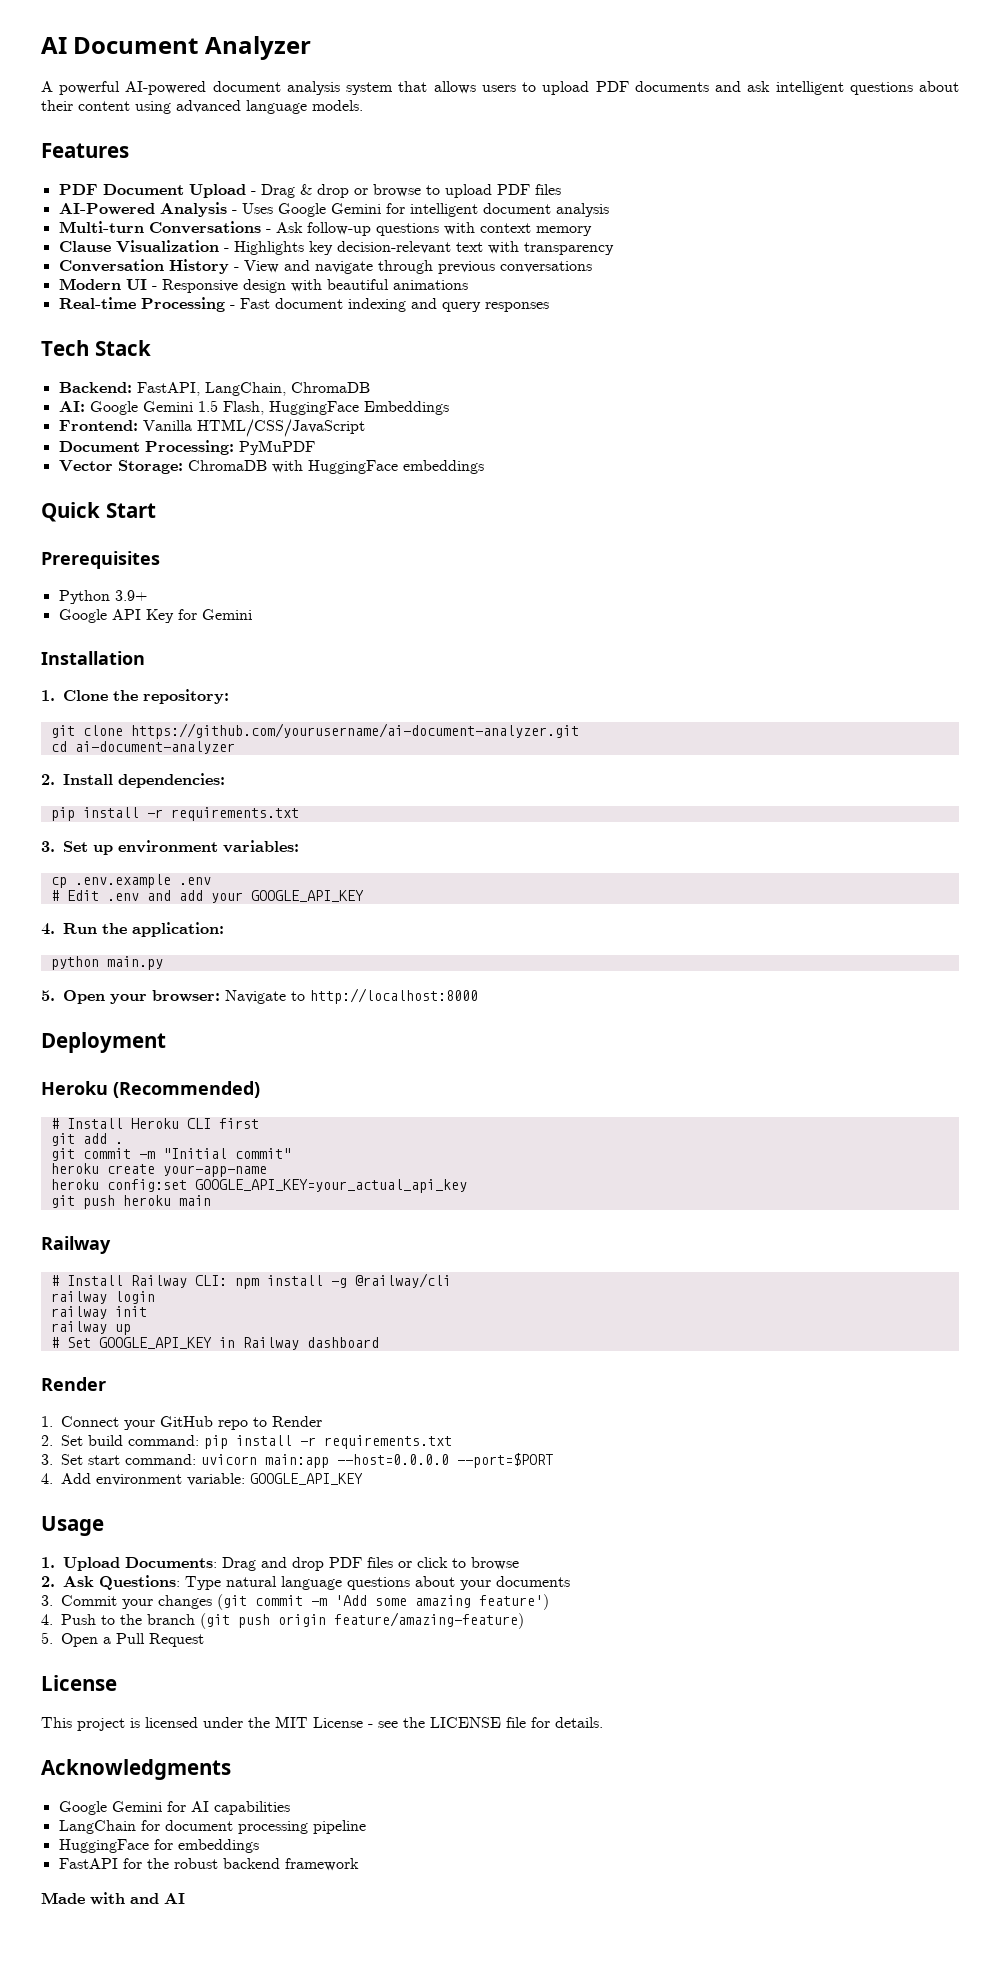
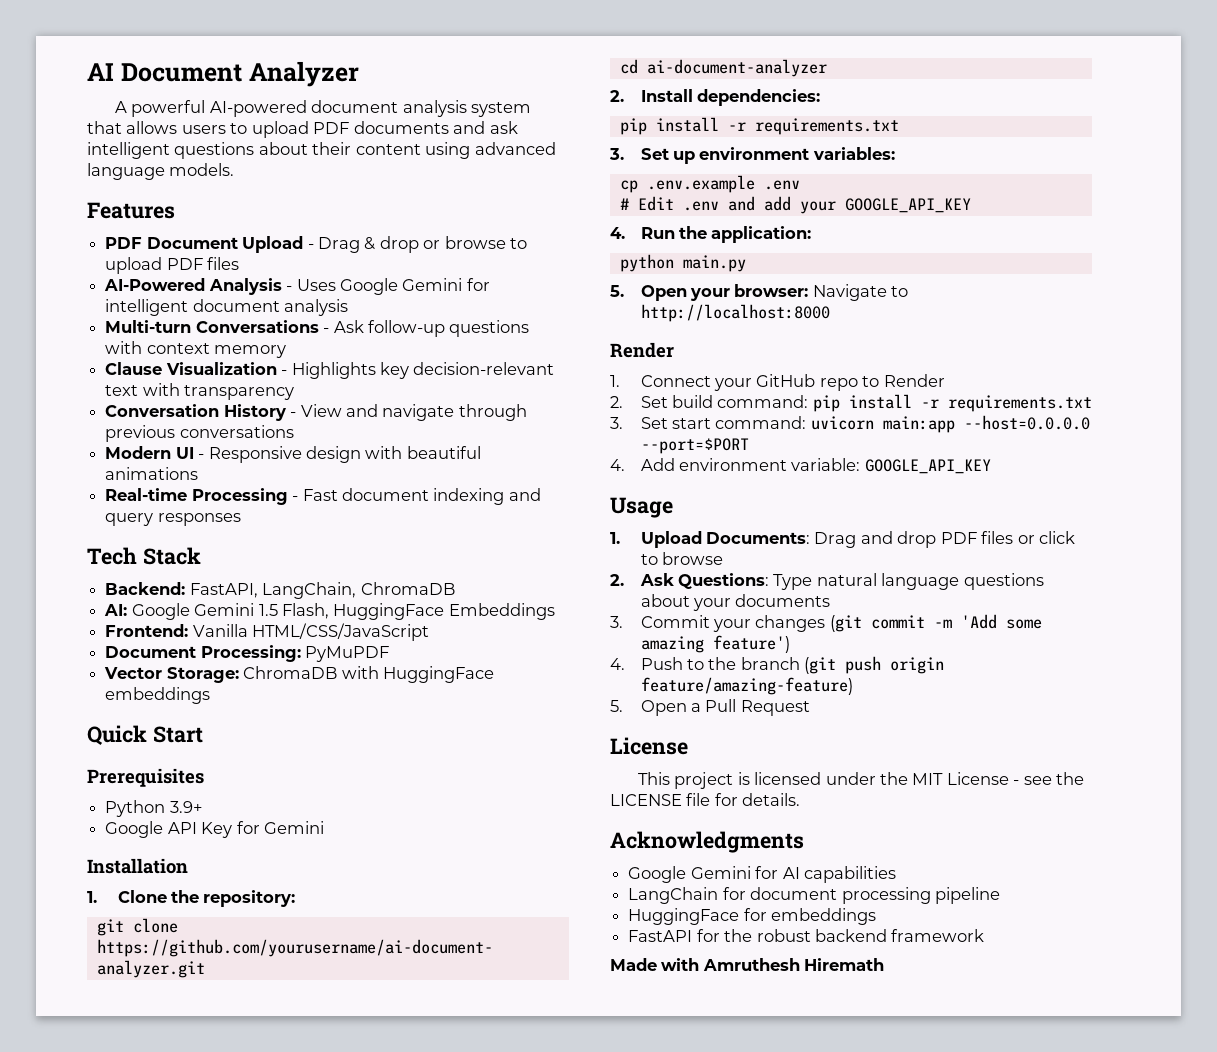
- Deployment
- Heroku (Recommended)
- # Install Heroku CLI first
- git add .
- git commit -m "Initial commit"
- heroku create your-app-name
- heroku config:set GOOGLE_API_KEY=your_actual_api_key
- git push heroku main
- Railway
- # Install Railway CLI: npm install -g @railway/cli
- railway login
- railway init
- railway up
- # Set GOOGLE_API_KEY in Railway dashboard
- Made with and AI
+ Made with Amruthesh Hiremath

